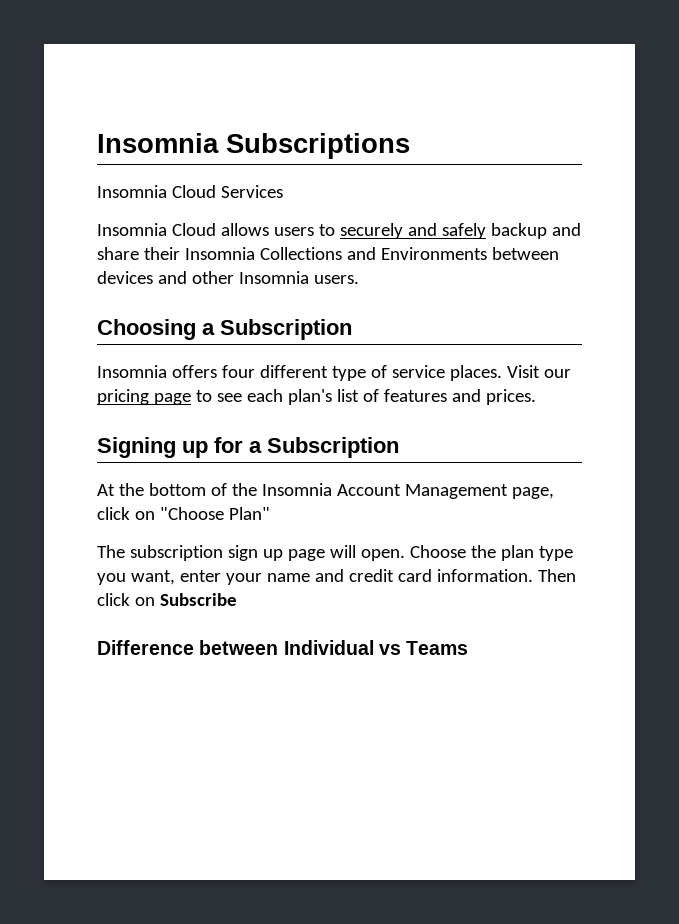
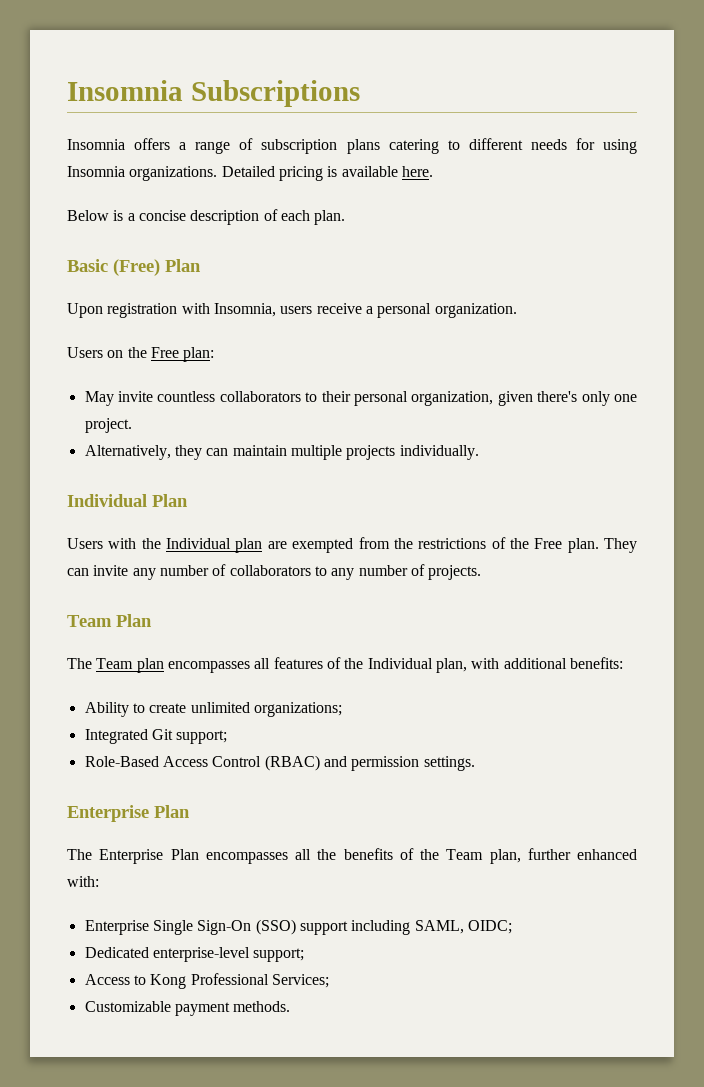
- Insomnia Cloud Services
- Insomnia Cloud allows users to securely and safely backup and share their Insomnia Collections and Environments between devices and other Insomnia users.
- Choosing a Subscription
- Insomnia offers four different type of service places. Visit our pricing page to see each plan's list of features and prices.
- Signing up for a Subscription
- At the bottom of the Insomnia Account Management page, click on "Choose Plan"
- The subscription sign up page will open. Choose the plan type you want, enter your name and credit card information. Then click on Subscribe
- Difference between Individual vs Teams
+ Insomnia offers a range of subscription plans catering to different needs for using Insomnia organizations. Detailed pricing is available here.
+ Below is a concise description of each plan.
+ Basic (Free) Plan
+ Upon registration with Insomnia, users receive a personal organization.
+ Users on the Free plan:
+ May invite countless collaborators to their personal organization, given there's only one project.
+ Alternatively, they can maintain multiple projects individually.
+ Individual Plan
+ Users with the Individual plan are exempted from the restrictions of the Free plan. They can invite any number of collaborators to any number of projects.
+ Team Plan
+ The Team plan encompasses all features of the Individual plan, with additional benefits:
+ Ability to create unlimited organizations;
+ Integrated Git support;
+ Role-Based Access Control (RBAC) and permission settings.
+ Enterprise Plan
+ The Enterprise Plan encompasses all the benefits of the Team plan, further enhanced with:
+ Enterprise Single Sign-On (SSO) support including SAML, OIDC;
+ Dedicated enterprise-level support;
+ Access to Kong Professional Services;
+ Customizable payment methods.

